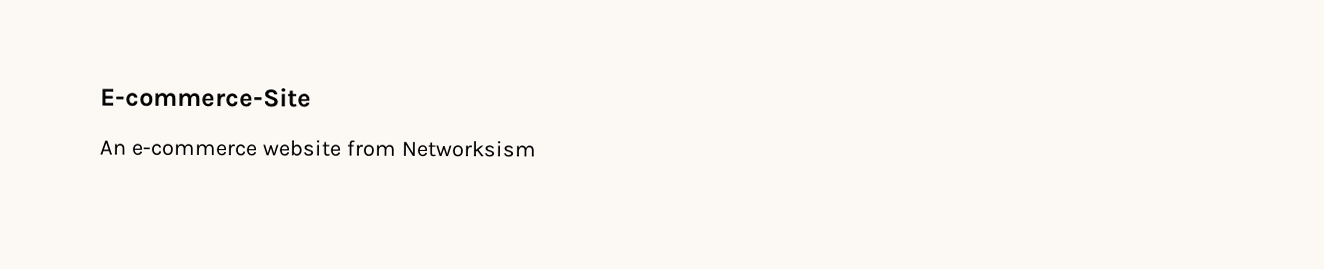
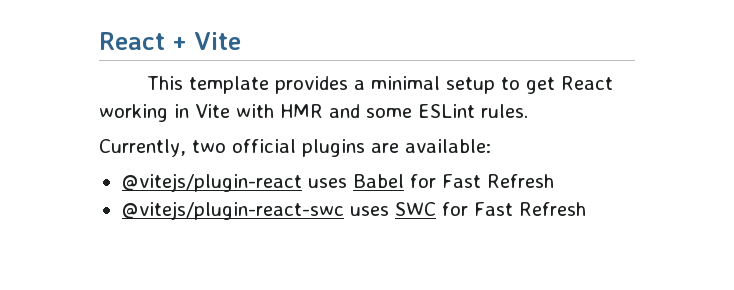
- E-commerce-Site
- An e-commerce website from Networksism
+ React + Vite
+ This template provides a minimal setup to get React working in Vite with HMR and some ESLint rules.
+ Currently, two official plugins are available:
+ @vitejs/plugin-react uses Babel for Fast Refresh
+ @vitejs/plugin-react-swc uses SWC for Fast Refresh

